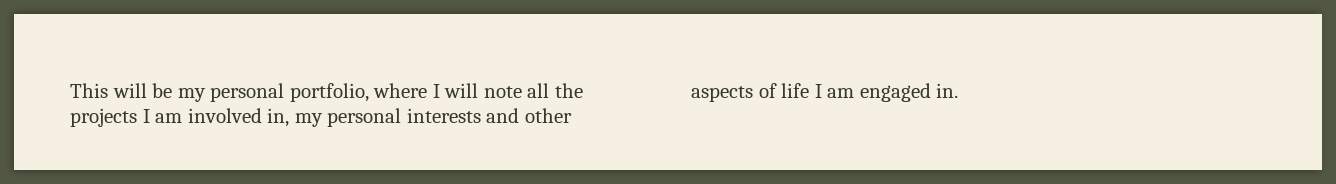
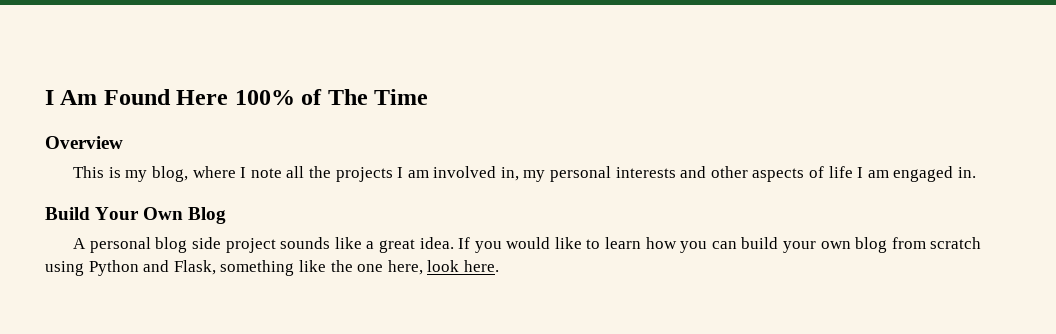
- This will be my personal portfolio, where I will note all the projects I am involved in, my personal interests and other aspects of life I am engaged in.
+ I Am Found Here 100% of The Time
+ Overview
+ This is my blog, where I note all the projects I am involved in, my personal interests and other aspects of life I am engaged in.
+ Build Your Own Blog
+ A personal blog side project sounds like a great idea. If you would like to learn how you can build your own blog from scratch using Python and Flask, something like the one here, look here.

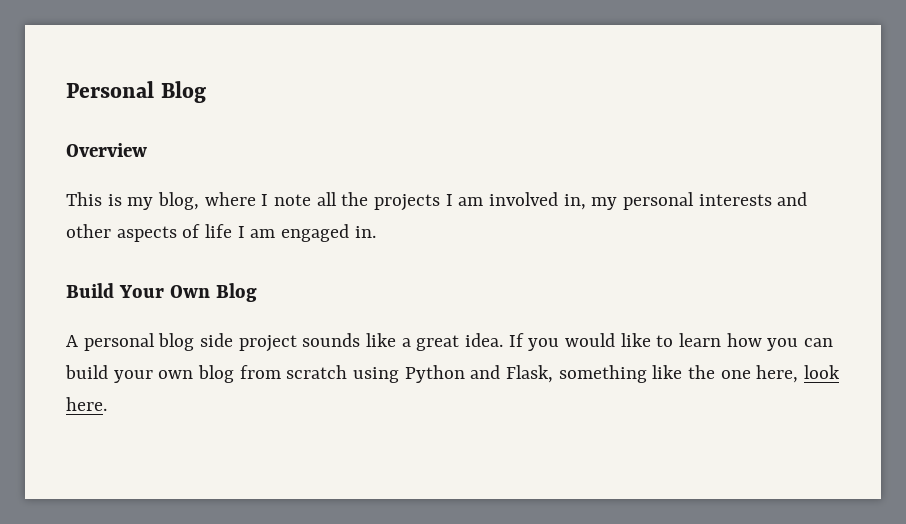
- I Am Found Here 100% of The Time
+ Personal Blog

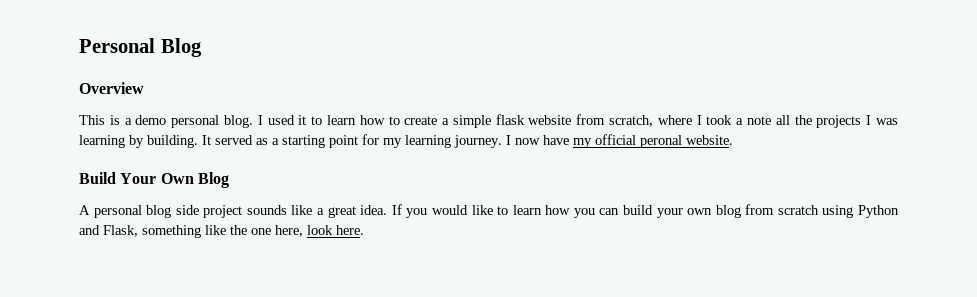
- This is my blog, where I note all the projects I am involved in, my personal interests and other aspects of life I am engaged in.
+ This is a demo personal blog. I used it to learn how to create a simple flask website from scratch, where I took a note all the projects I was learning by building. It served as a starting point for my learning journey. I now have my official peronal website.

